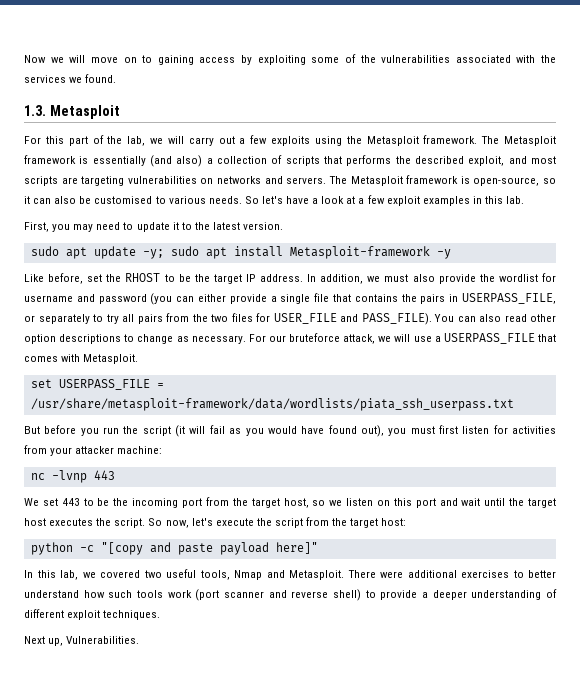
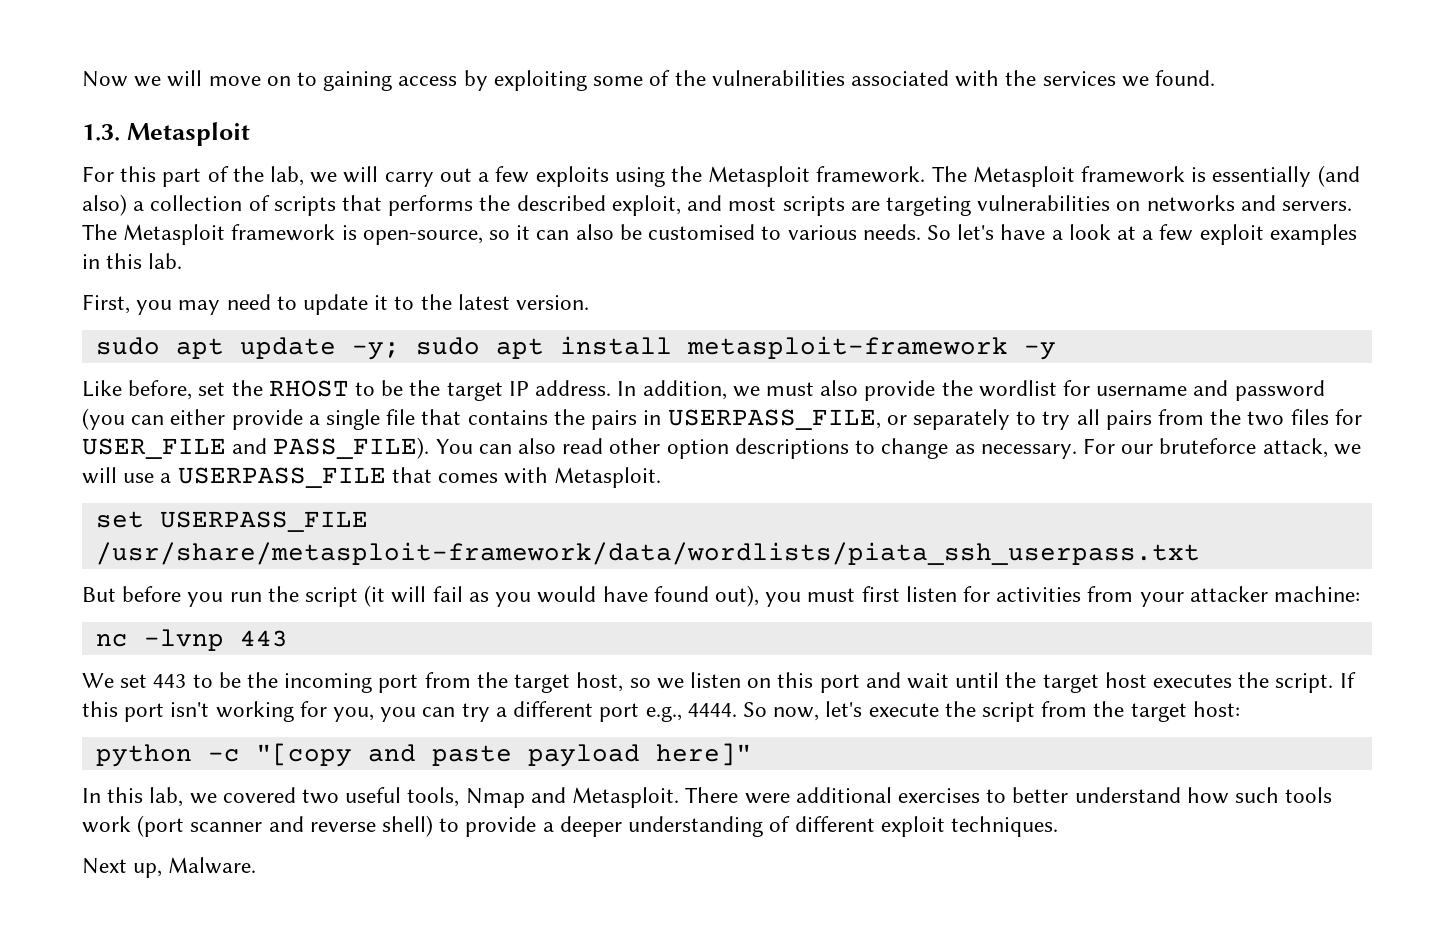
- sudo apt update -y; sudo apt install Metasploit-framework -y
+ sudo apt update -y; sudo apt install metasploit-framework -y
- set USERPASS_FILE = /usr/share/metasploit-framework/data/wordlists/piata_ssh_userpass.txt
+ set USERPASS_FILE /usr/share/metasploit-framework/data/wordlists/piata_ssh_userpass.txt
+ If this port isn't working for you, you can try a different port e.g., 4444.
- Next up, Vulnerabilities.
+ Next up, Malware.

